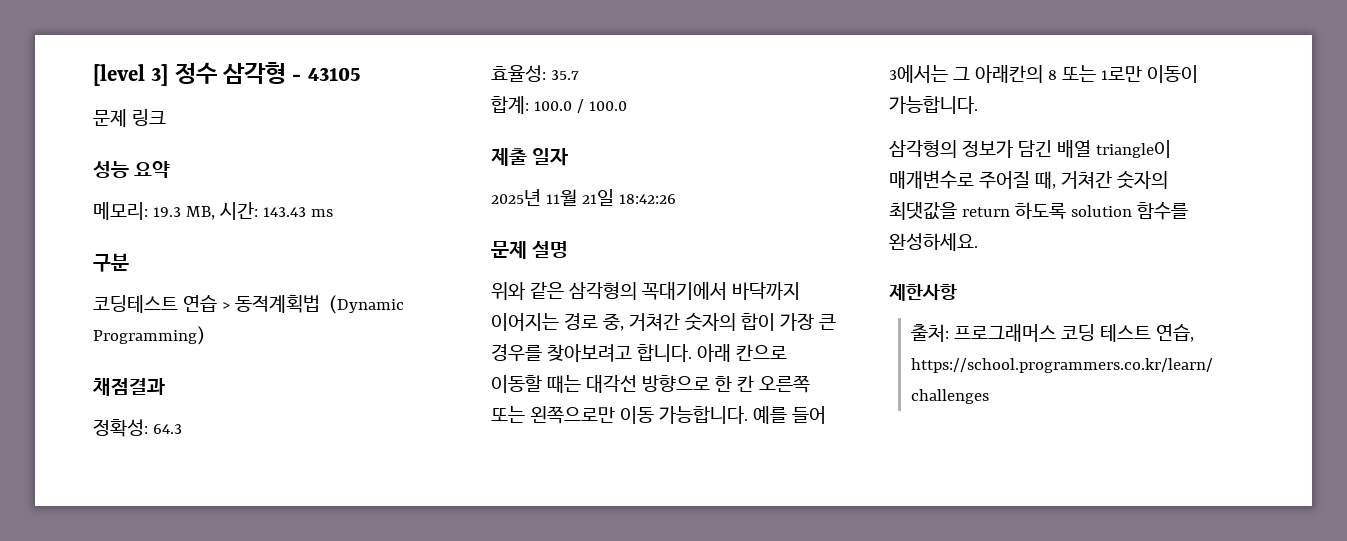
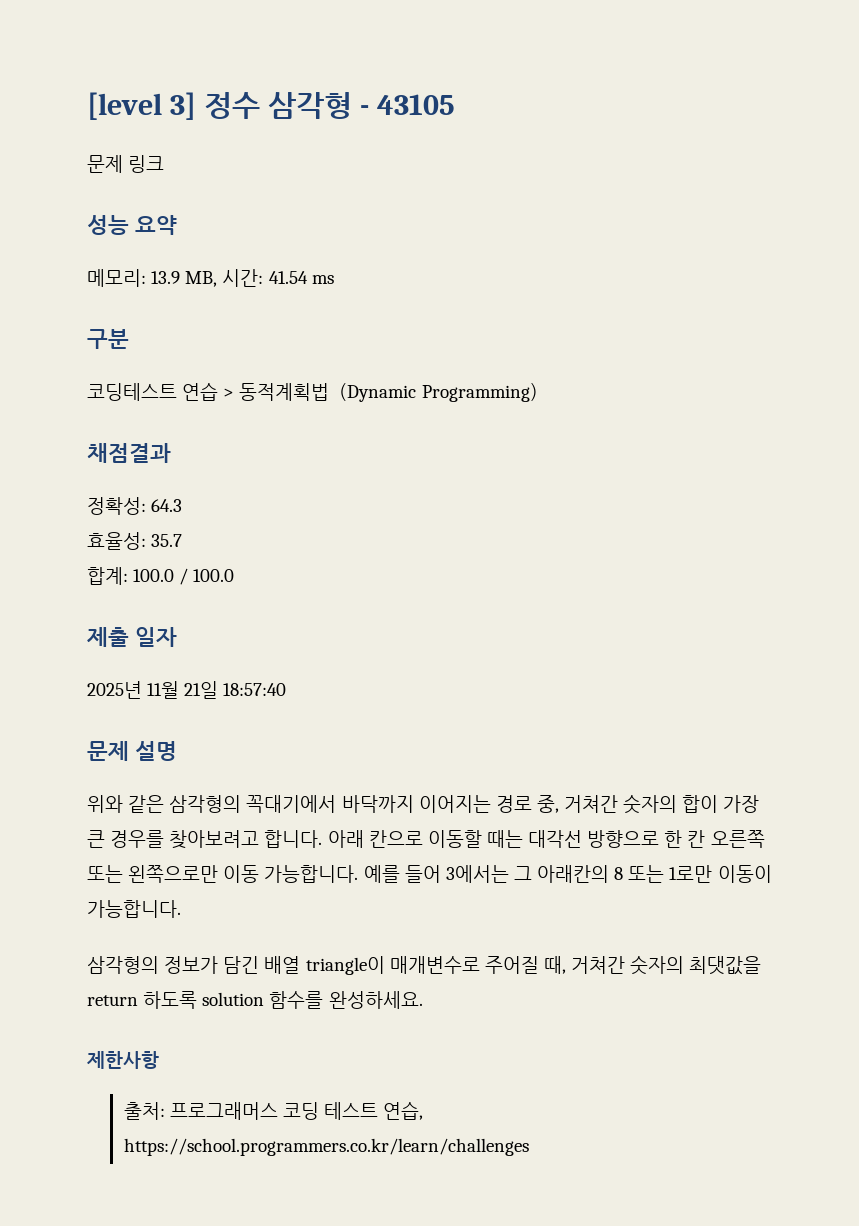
- 메모리: 19.3 MB, 시간: 143.43 ms
+ 메모리: 13.9 MB, 시간: 41.54 ms
- 2025년 11월 21일 18:42:26
+ 2025년 11월 21일 18:57:40

